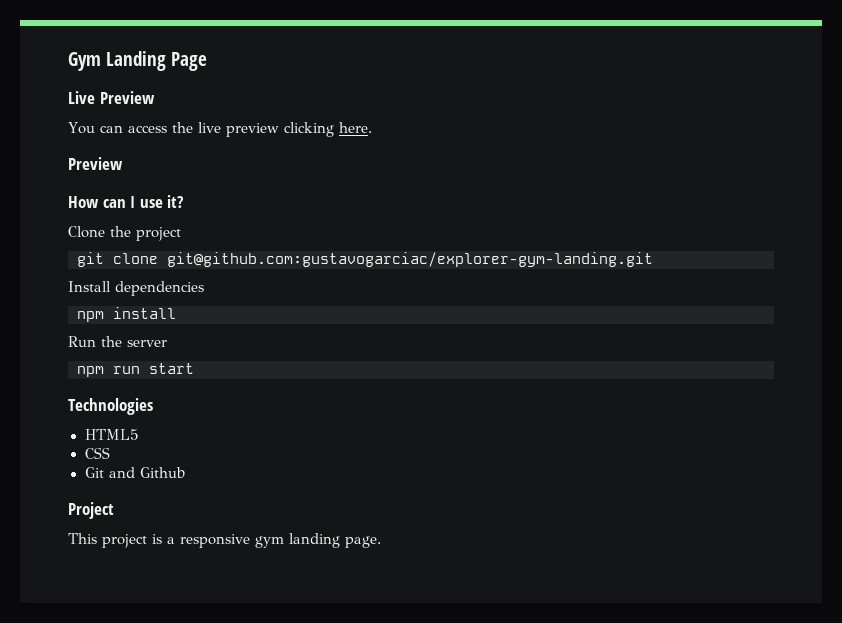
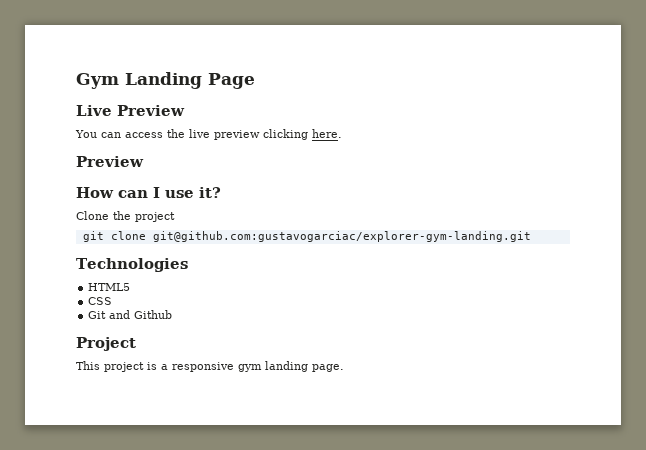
- Install dependencies
- npm install
- Run the server
- npm run start

